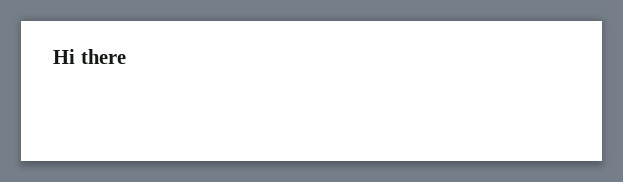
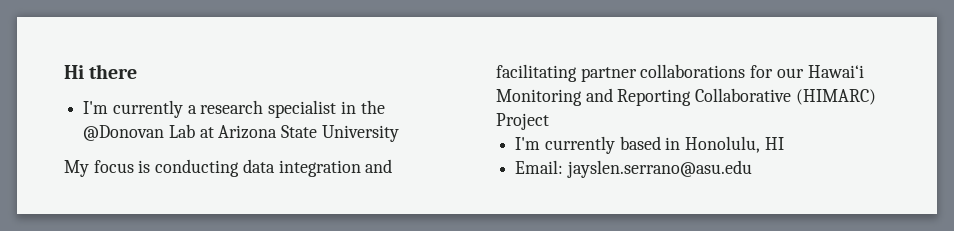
+ I'm currently a research specialist in the @Donovan Lab at Arizona State University
+ My focus is conducting data integration and facilitating partner collaborations for our Hawai‘i Monitoring and Reporting Collaborative (HIMARC) Project
+ I'm currently based in Honolulu, HI
+ Email: jayslen.serrano@asu.edu

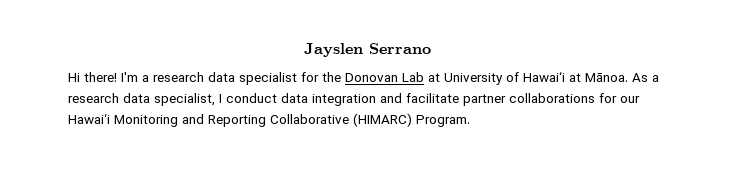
- Hi there
- I'm currently a research specialist in the @Donovan Lab at Arizona State University
- My focus is conducting data integration and facilitating partner collaborations for our Hawai‘i Monitoring and Reporting Collaborative (HIMARC) Project
- I'm currently based in Honolulu, HI
- Email: jayslen.serrano@asu.edu
+ Jayslen Serrano
+ Hi there! I'm a research data specialist for the Donovan Lab at University of Hawai‘i at Mānoa. As a research data specialist, I conduct data integration and facilitate partner collaborations for our Hawai‘i Monitoring and Reporting Collaborative (HIMARC) Program.

